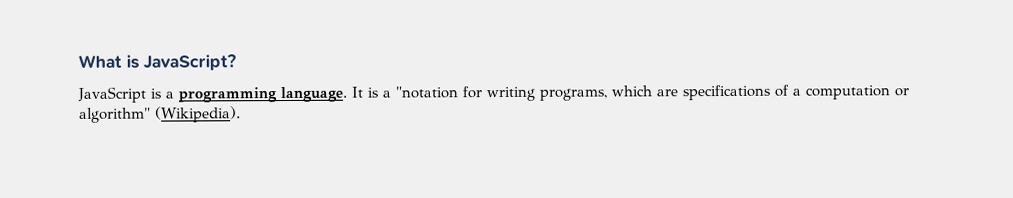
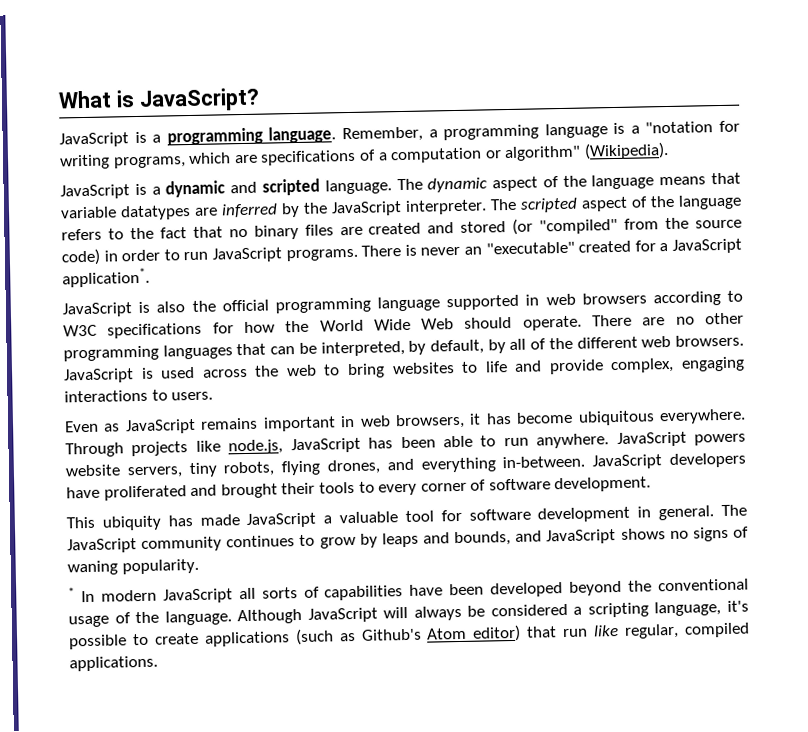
- It is a "notation for writing programs, which are specifications of a computation or algorithm" (Wikipedia).
+ Remember, a programming language is a "notation for writing programs, which are specifications of a computation or algorithm" (Wikipedia).
+ JavaScript is a dynamic and scripted language. The dynamic aspect of the language means that variable datatypes are inferred by the JavaScript interpreter. The scripted aspect of the language refers to the fact that no binary files are created and stored (or "compiled" from the source code) in order to run JavaScript programs. There is never an "executable" created for a JavaScript application*.
+ JavaScript is also the official programming language supported in web browsers according to W3C specifications for how the World Wide Web should operate. There are no other programming languages that can be interpreted, by default, by all of the different web browsers. JavaScript is used across the web to bring websites to life and provide complex, engaging interactions to users.
+ Even as JavaScript remains important in web browsers, it has become ubiquitous everywhere. Through projects like node.js, JavaScript has been able to run anywhere. JavaScript powers website servers, tiny robots, flying drones, and everything in-between. JavaScript developers have proliferated and brought their tools to every corner of software development.
+ This ubiquity has made JavaScript a valuable tool for software development in general. The JavaScript community continues to grow by leaps and bounds, and JavaScript shows no signs of waning popularity.
+ * In modern JavaScript all sorts of capabilities have been developed beyond the conventional usage of the language. Although JavaScript will always be considered a scripting language, it's possible to create applications (such as Github's Atom editor) that run like regular, compiled applications.

